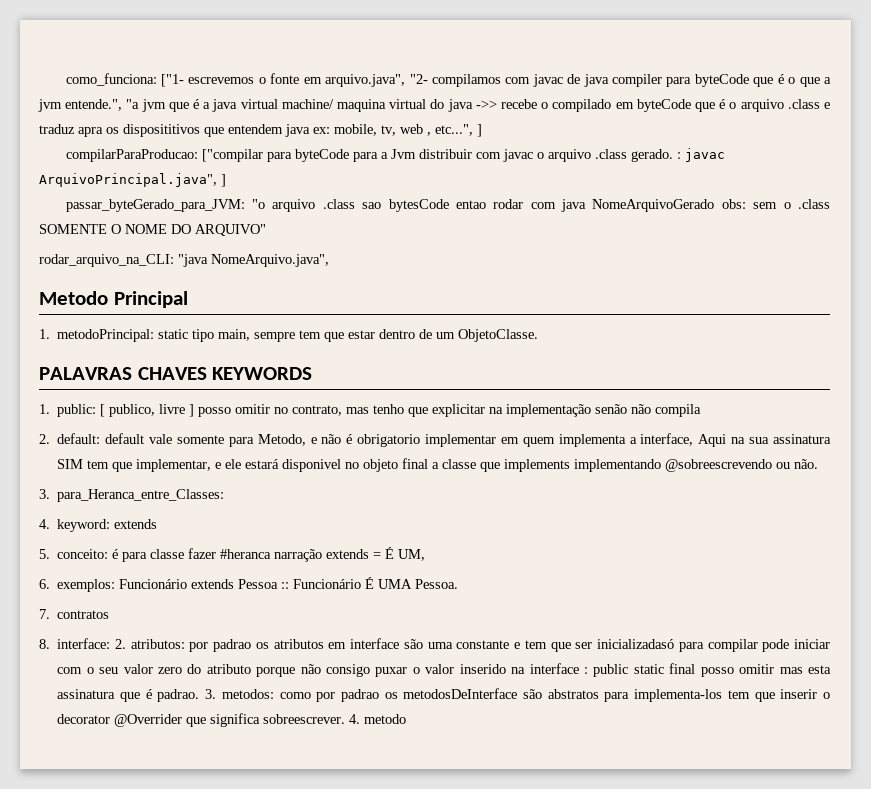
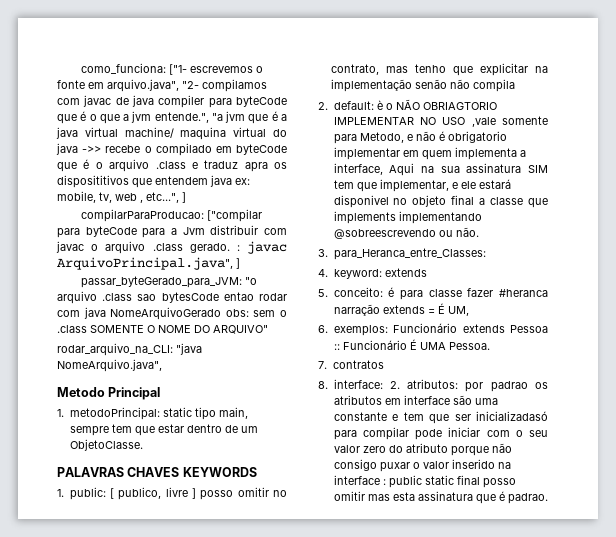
- 2. default: default vale somente para Metodo, e não é obrigatorio implementar em quem implementa a interface, Aqui na sua assinatura SIM tem que implementar, e ele estará disponivel no objeto final a classe que implements implementando @sobreescrevendo ou não.
+ 2. default: è o NÃO OBRIAGTORIO IMPLEMENTAR NO USO ,vale somente para Metodo, e não é obrigatorio implementar em quem implementa a interface, Aqui na sua assinatura SIM tem que implementar, e ele estará disponivel no objeto final a classe que implements implementando @sobreescrevendo ou não.
- 3. metodos: como por padrao os metodosDeInterface são abstratos para implementa-los tem que inserir o decorator @Overrider que significa sobreescrever. 4. metodo

